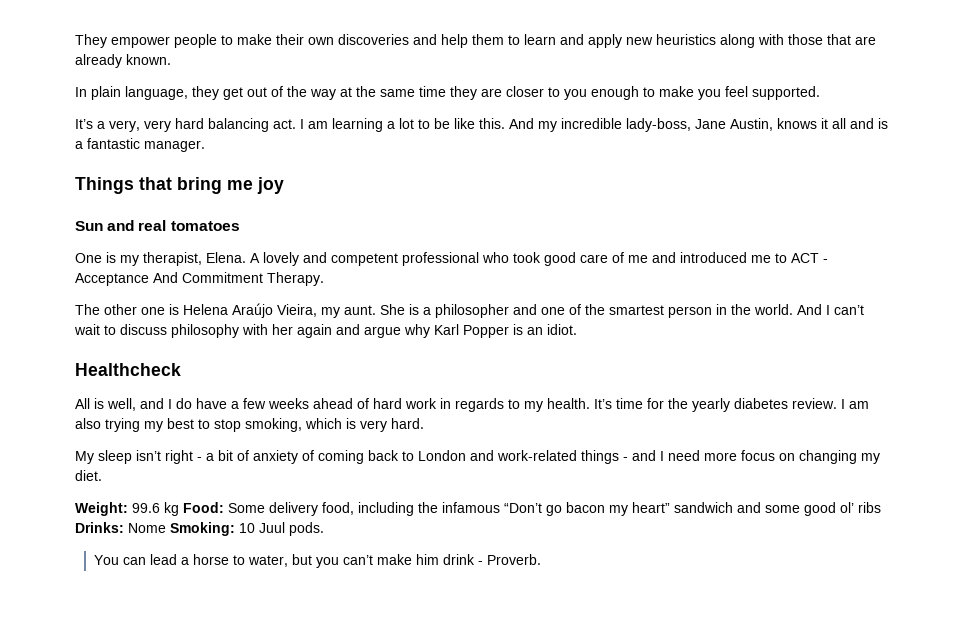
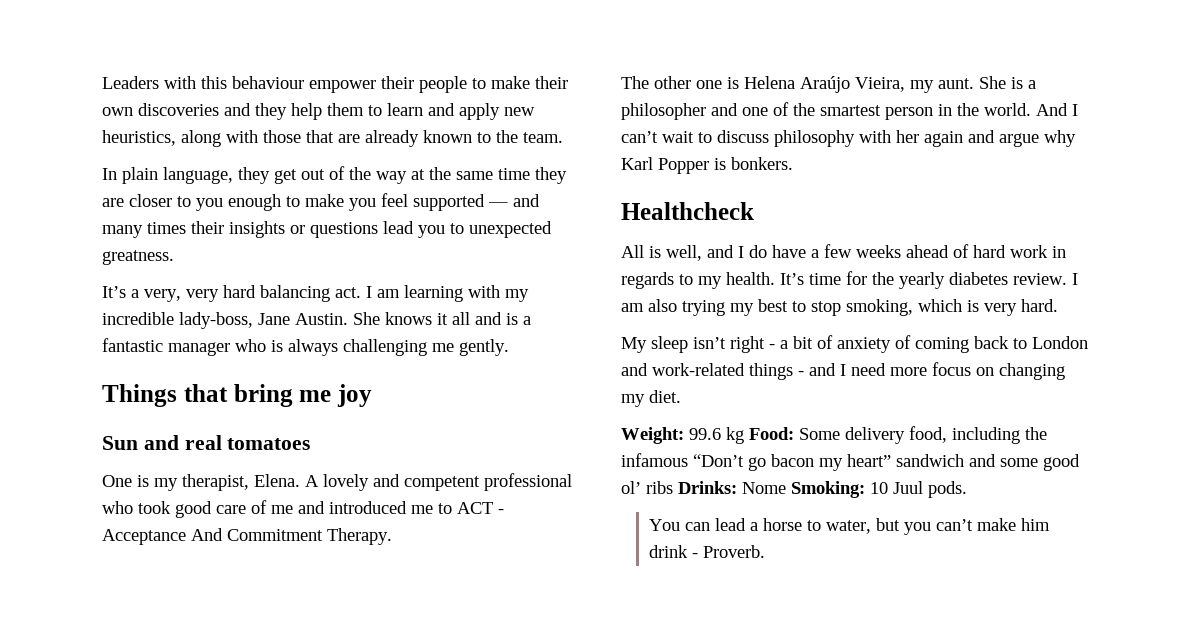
- They empower people to make their own discoveries and help them to learn and apply new heuristics along with those that are already known.
+ Leaders with this behaviour empower their people to make their own discoveries and they help them to learn and apply new heuristics, along with those that are already known to the team.
- In plain language, they get out of the way at the same time they are closer to you enough to make you feel supported.
+ In plain language, they get out of the way at the same time they are closer to you enough to make you feel supported — and many times their insights or questions lead you to unexpected greatness.
- I am learning a lot to be like this. And my incredible lady-boss, Jane Austin, knows it all and is a fantastic manager.
+ I am learning with my incredible lady-boss, Jane Austin. She knows it all and is a fantastic manager who is always challenging me gently.
- And I can’t wait to discuss philosophy with her again and argue why Karl Popper is an idiot.
+ And I can’t wait to discuss philosophy with her again and argue why Karl Popper is bonkers.

